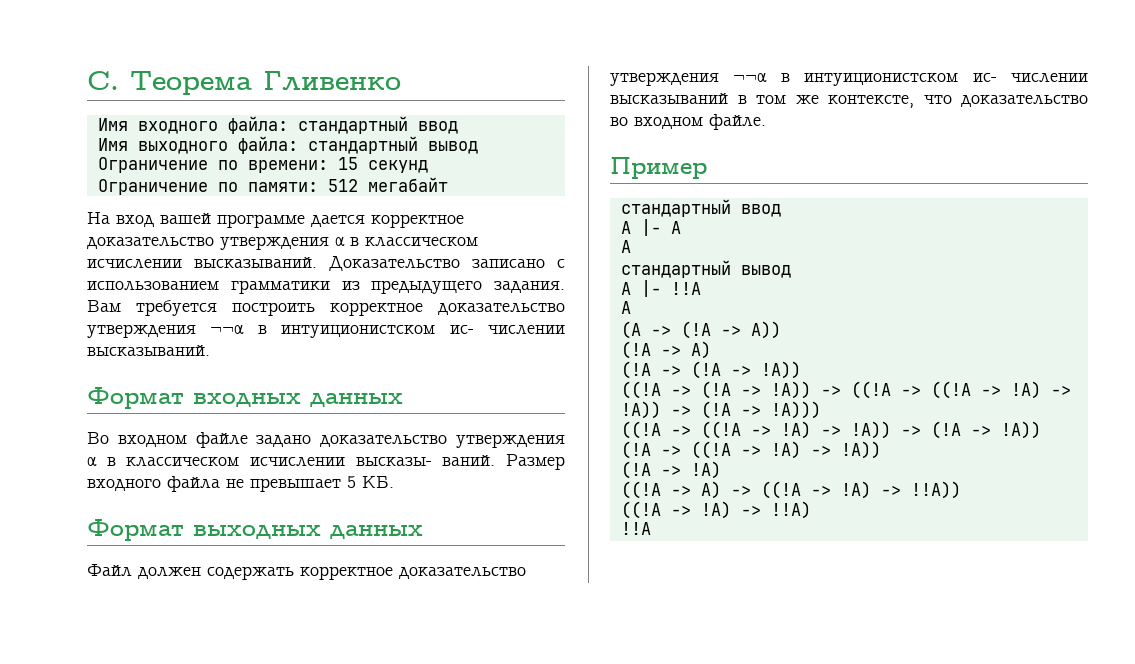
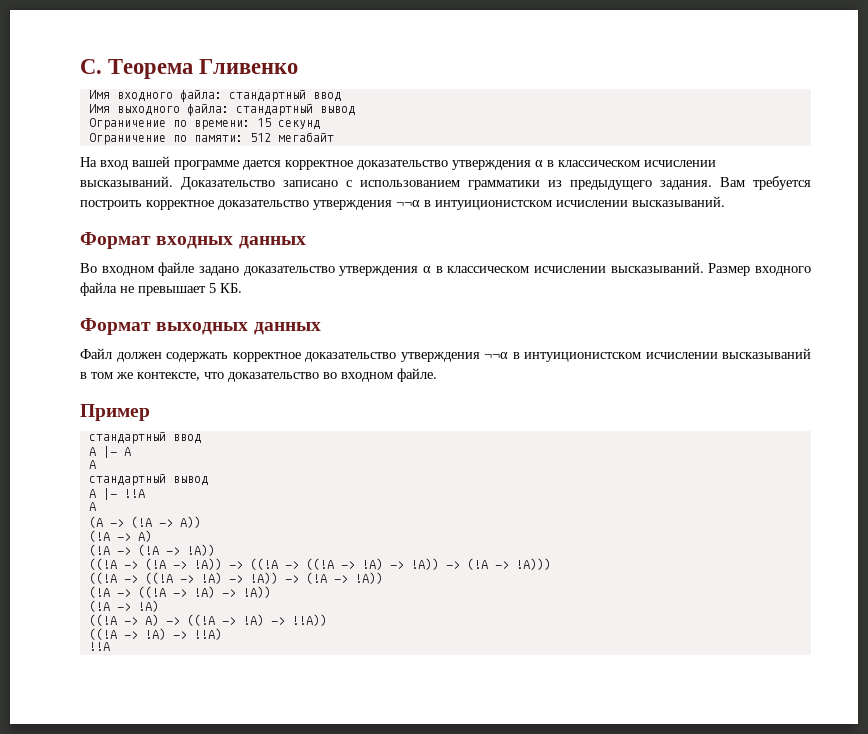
- Вам требуется построить корректное доказательство утверждения ¬¬α в интуиционистском ис- числении высказываний.
+ Вам требуется построить корректное доказательство утверждения ¬¬α в интуиционистском исчислении высказываний.
- Во входном файле задано доказательство утверждения α в классическом исчислении высказы- ваний.
+ Во входном файле задано доказательство утверждения α в классическом исчислении высказываний.
- Файл должен содержать корректное доказательство утверждения ¬¬α в интуиционистском ис- числении высказываний в том же контексте, что доказательство во входном файле.
+ Файл должен содержать корректное доказательство утверждения ¬¬α в интуиционистском исчислении высказываний в том же контексте, что доказательство во входном файле.

